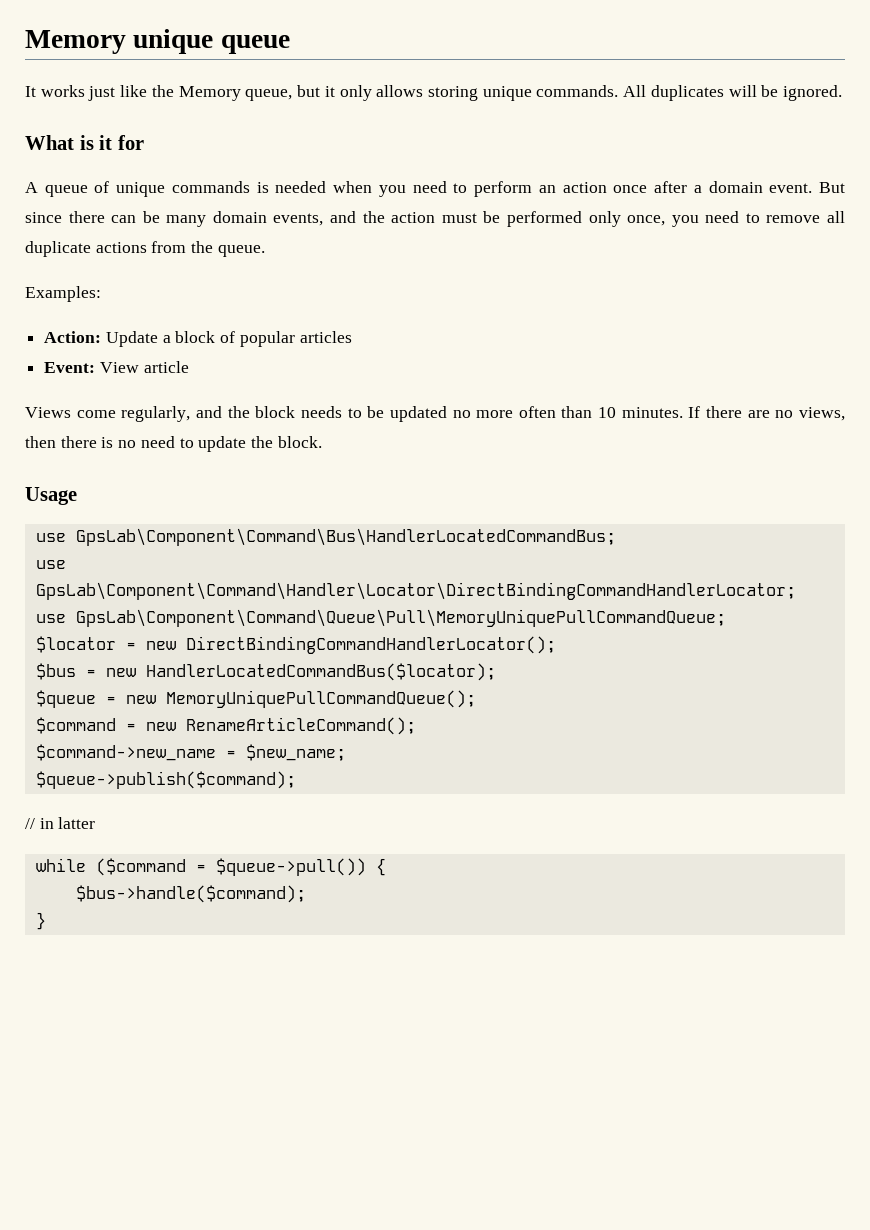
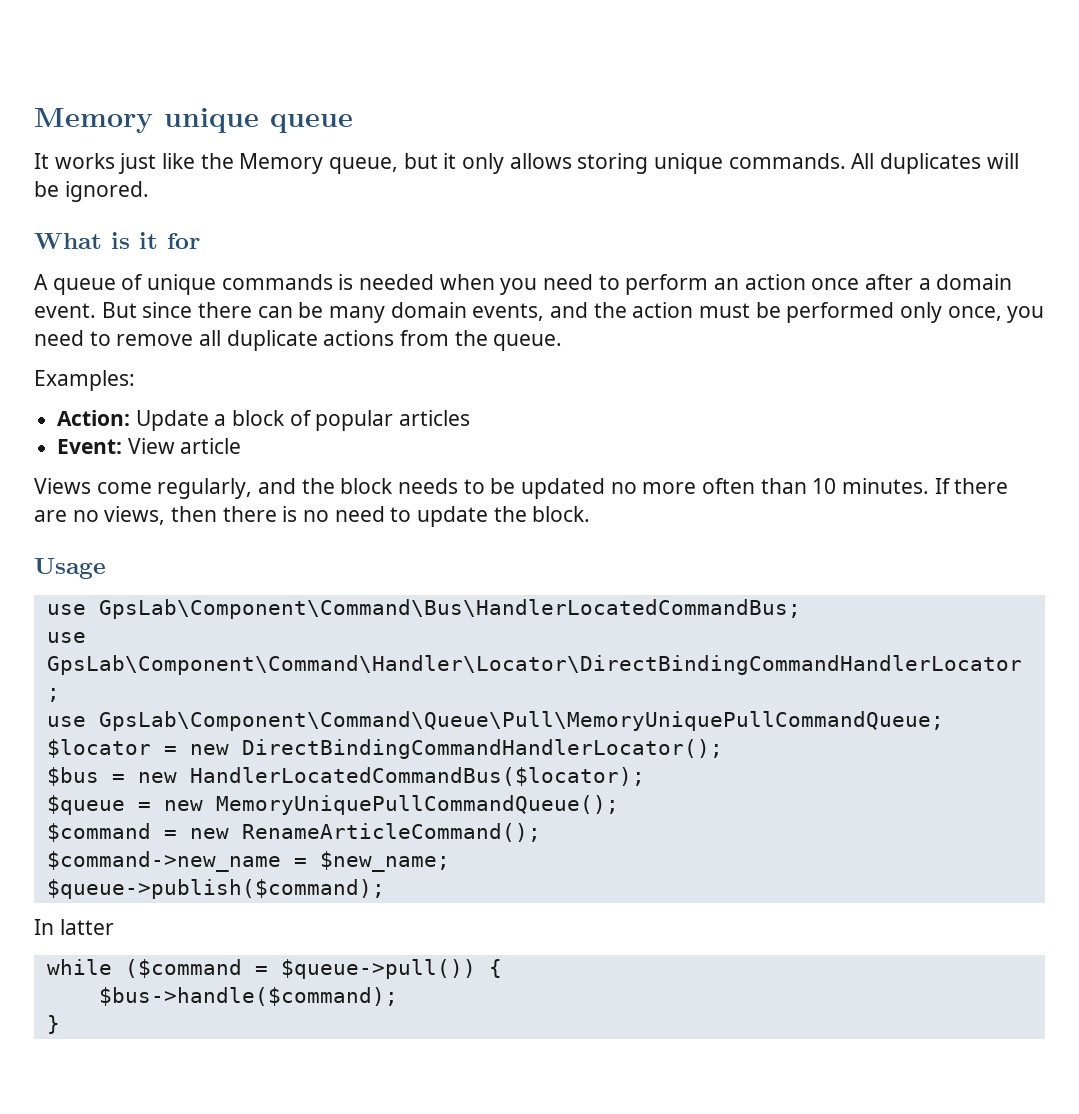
- // in latter
+ In latter

